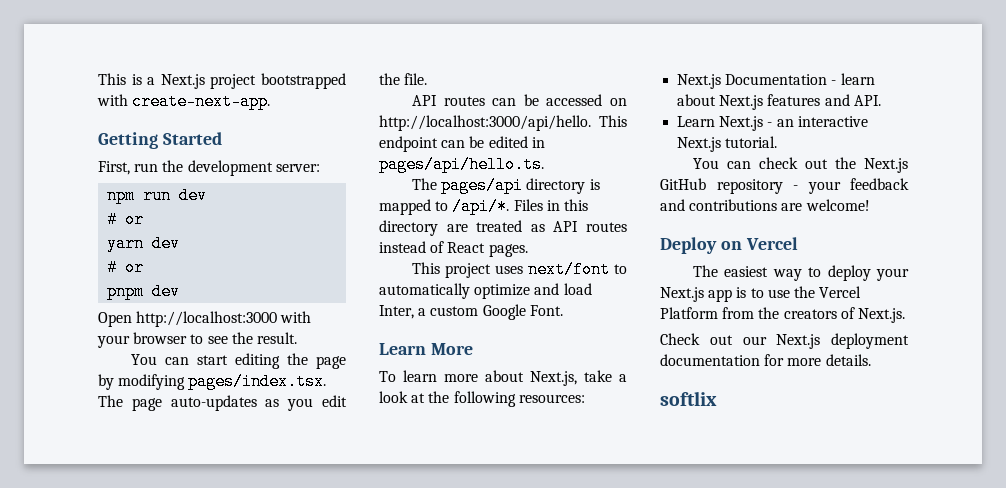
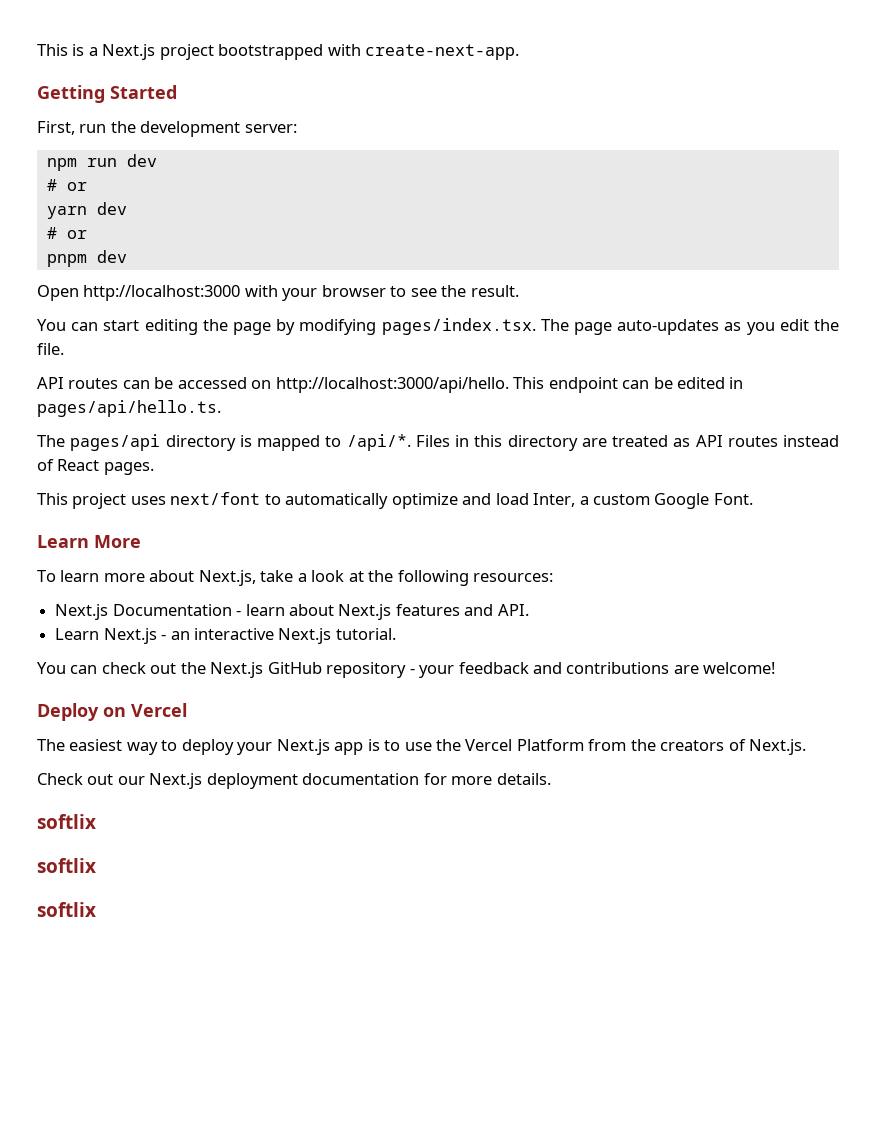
  Check out our Next.js deployment documentation for more details.
+ softlix
+ softlix

